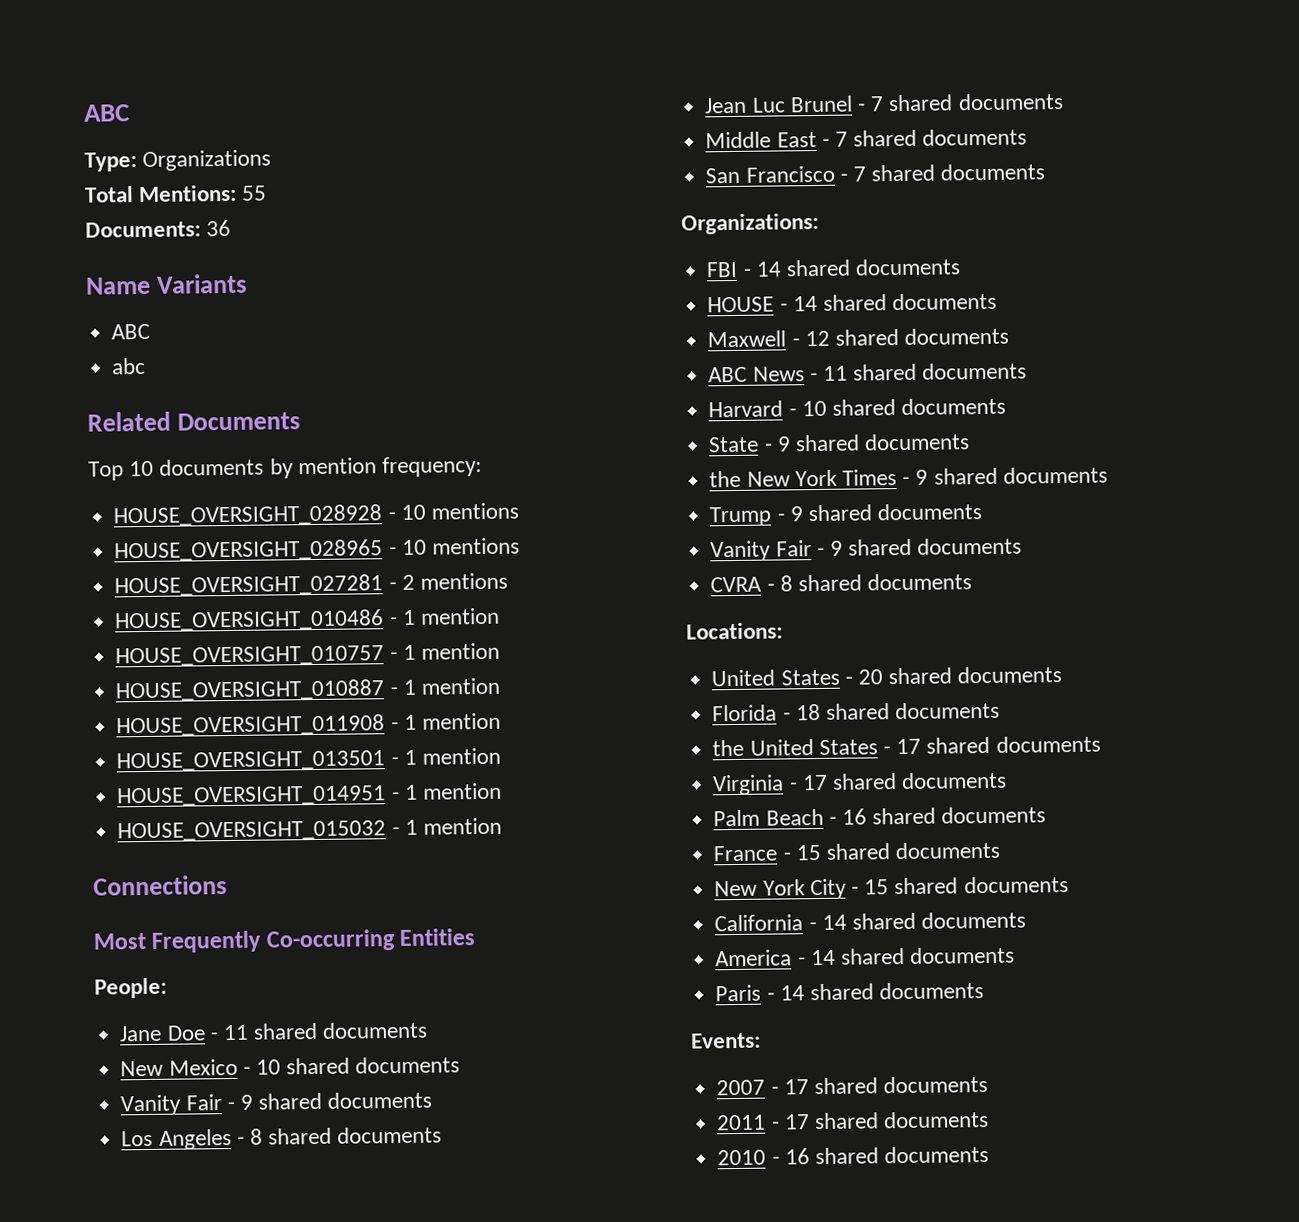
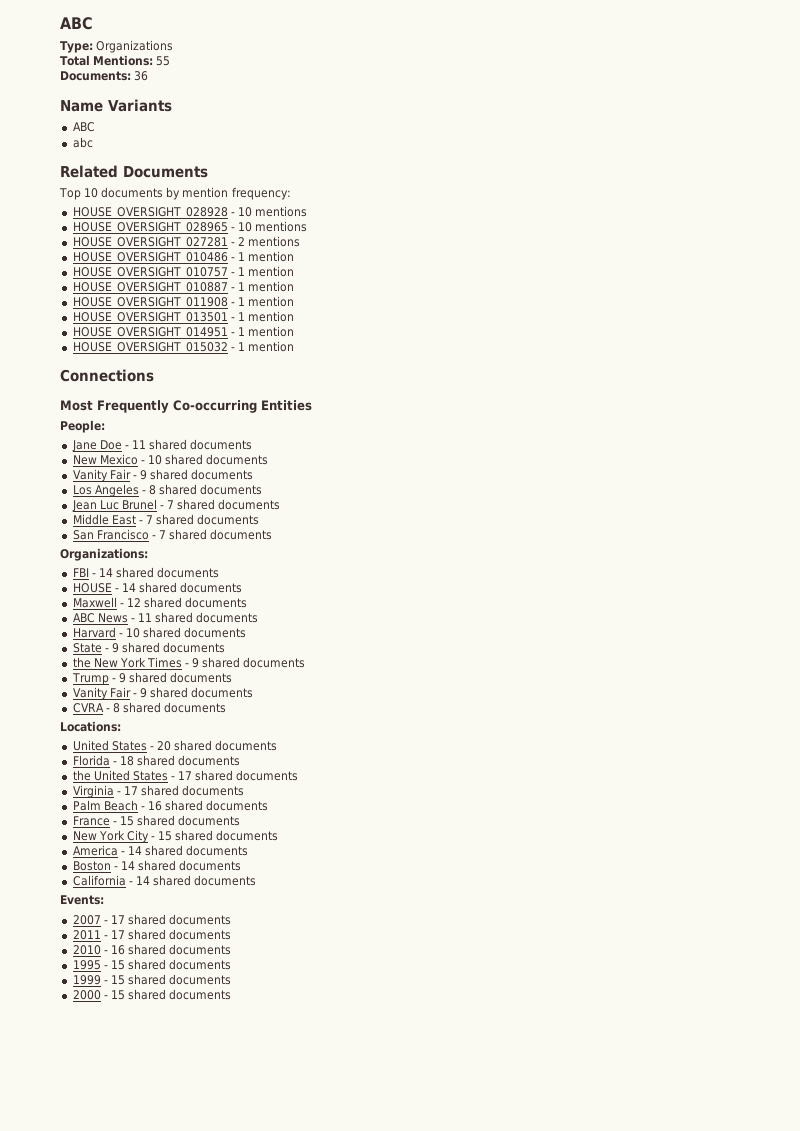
- California - 14 shared documents
- Paris - 14 shared documents
+ Boston - 14 shared documents
+ California - 14 shared documents
+ 1995 - 15 shared documents
+ 1999 - 15 shared documents
+ 2000 - 15 shared documents

